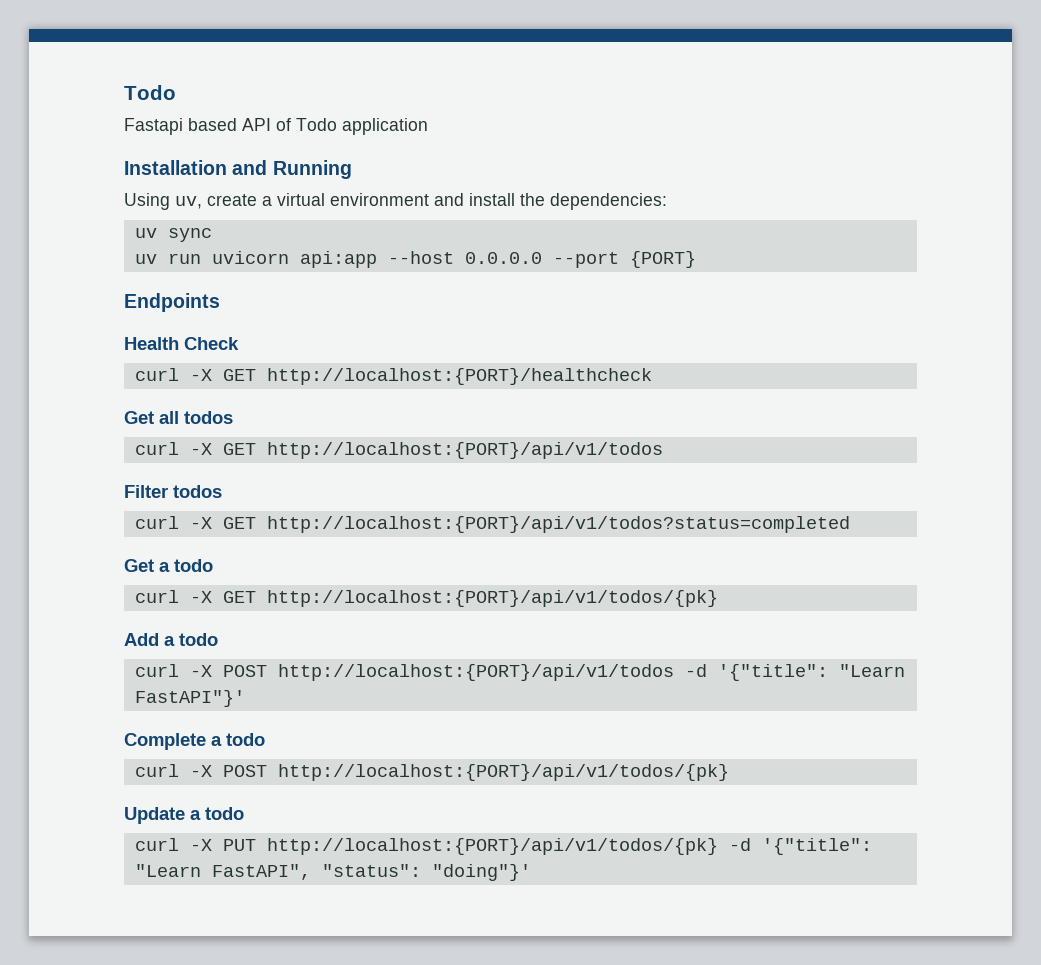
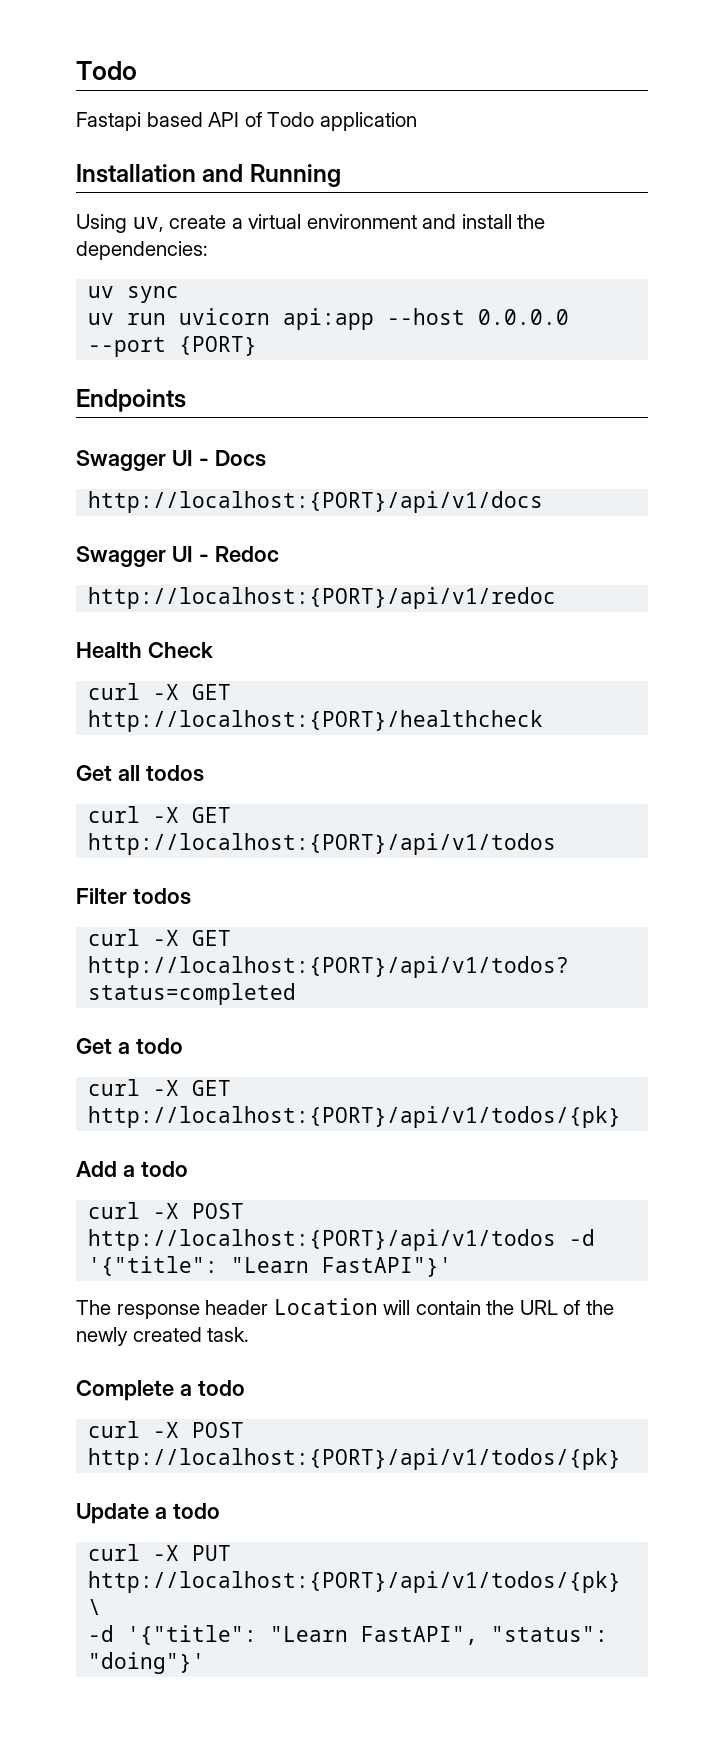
+ Swagger UI - Docs
+ http://localhost:{PORT}/api/v1/docs
+ Swagger UI - Redoc
+ http://localhost:{PORT}/api/v1/redoc
+ The response header Location will contain the URL of the newly created task.
- curl -X PUT http://localhost:{PORT}/api/v1/todos/{pk} -d '{"title": "Learn FastAPI", "status": "doing"}'
+ curl -X PUT http://localhost:{PORT}/api/v1/todos/{pk} \
+ -d '{"title": "Learn FastAPI", "status": "doing"}'

